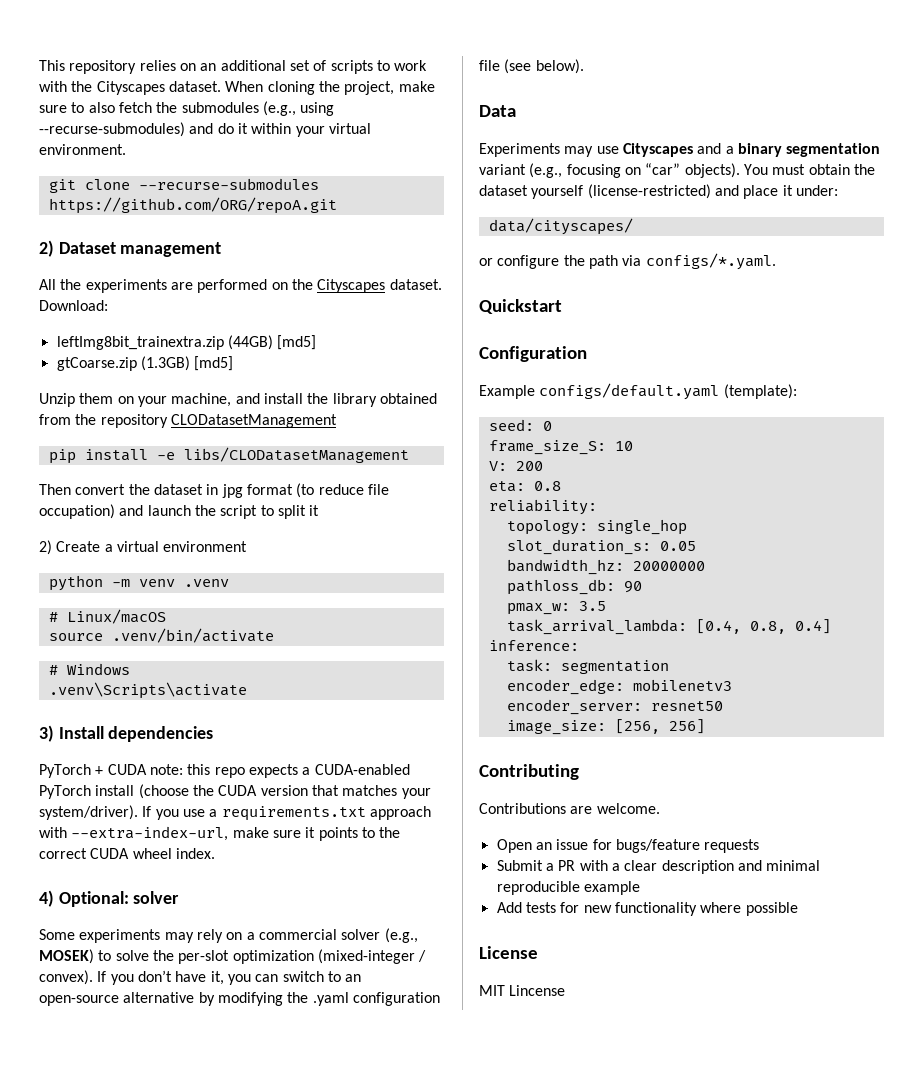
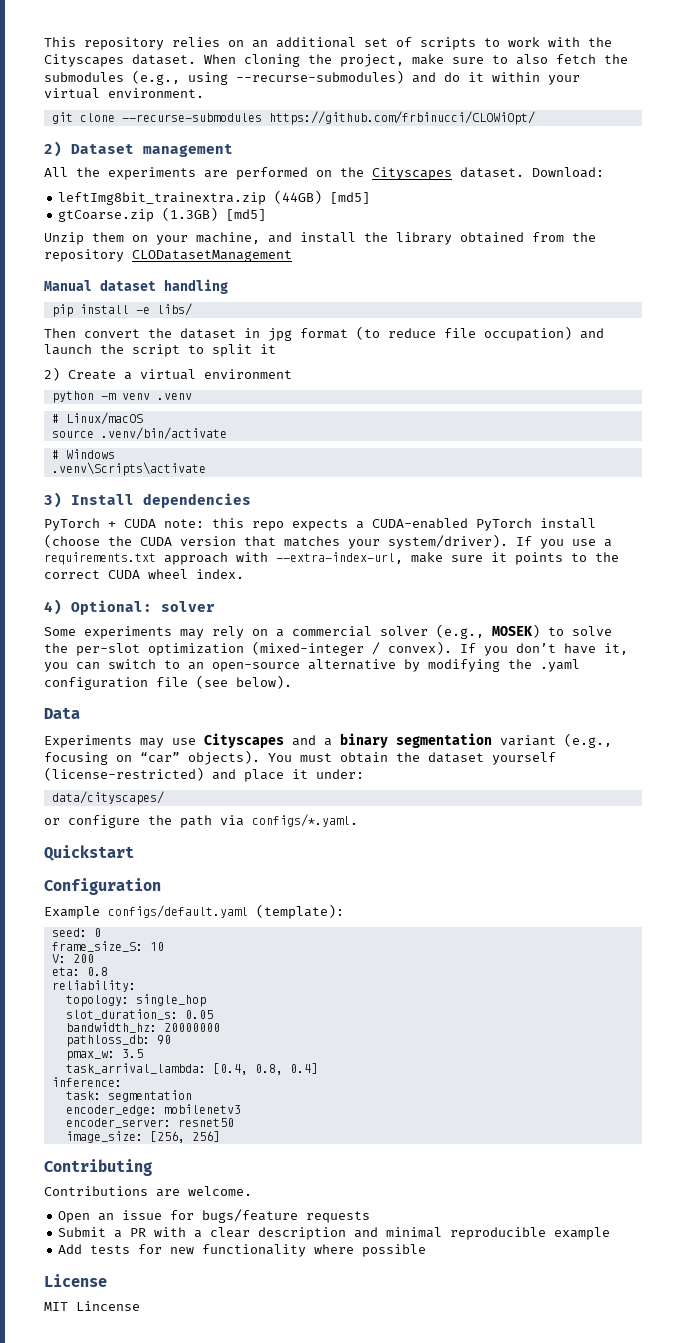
- git clone --recurse-submodules https://github.com/ORG/repoA.git
+ git clone --recurse-submodules https://github.com/frbinucci/CLOWiOpt/
+ Manual dataset handling
- pip install -e libs/CLODatasetManagement
+ pip install -e libs/

